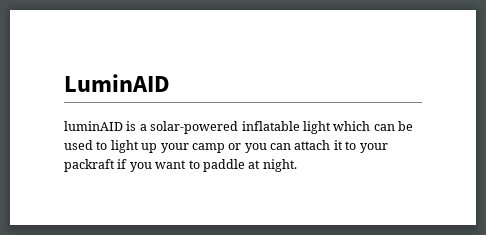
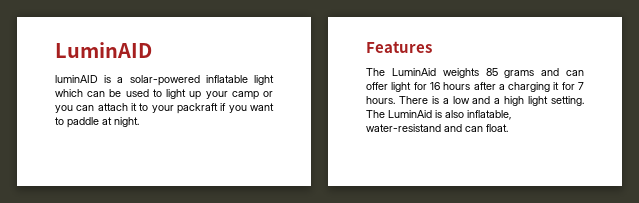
+ Features
+ The LuminAid weights 85 grams and can offer light for 16 hours after a charging it for 7 hours. There is a low and a high light setting. The LuminAid is also inflatable, water-resistand and can float.

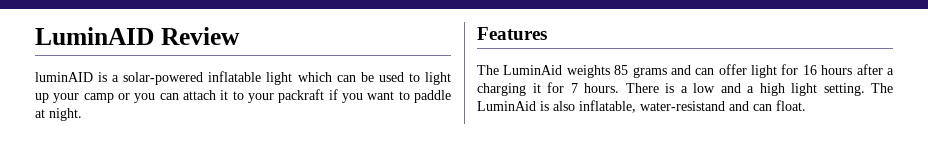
- LuminAID
+ LuminAID Review

